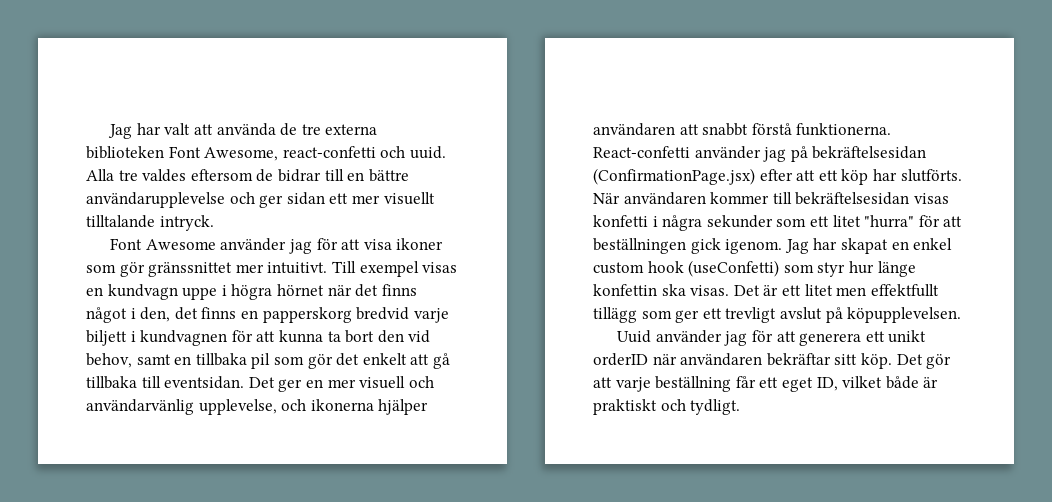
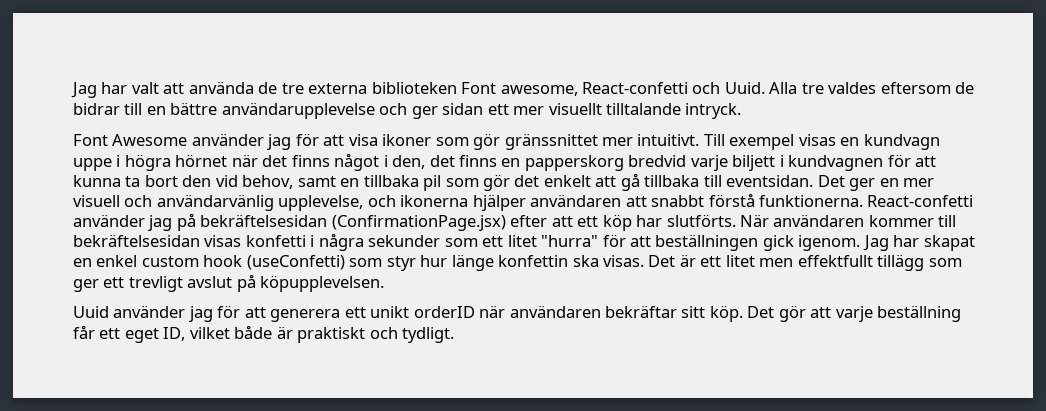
- Jag har valt att använda de tre externa biblioteken Font Awesome, react-confetti och uuid.
+ Jag har valt att använda de tre externa biblioteken Font awesome, React-confetti och Uuid.

